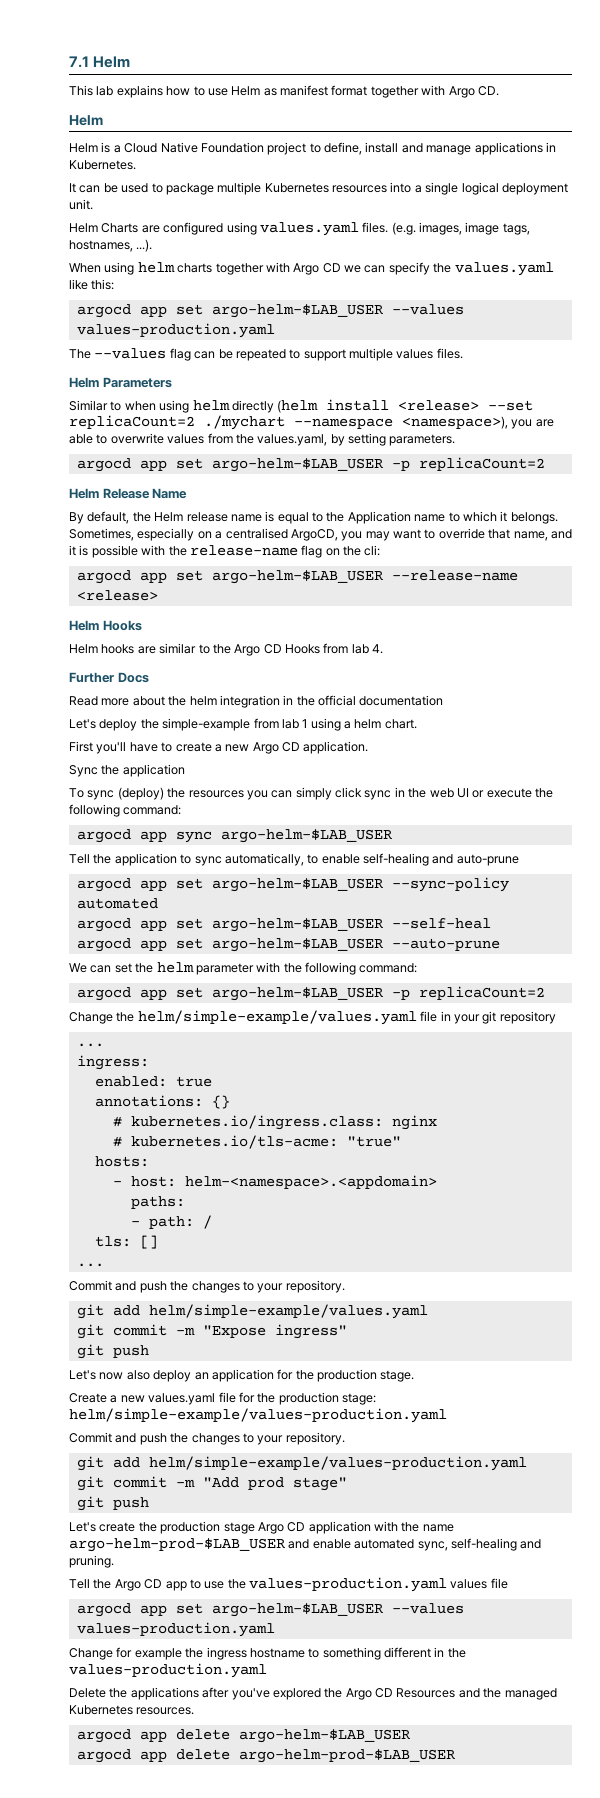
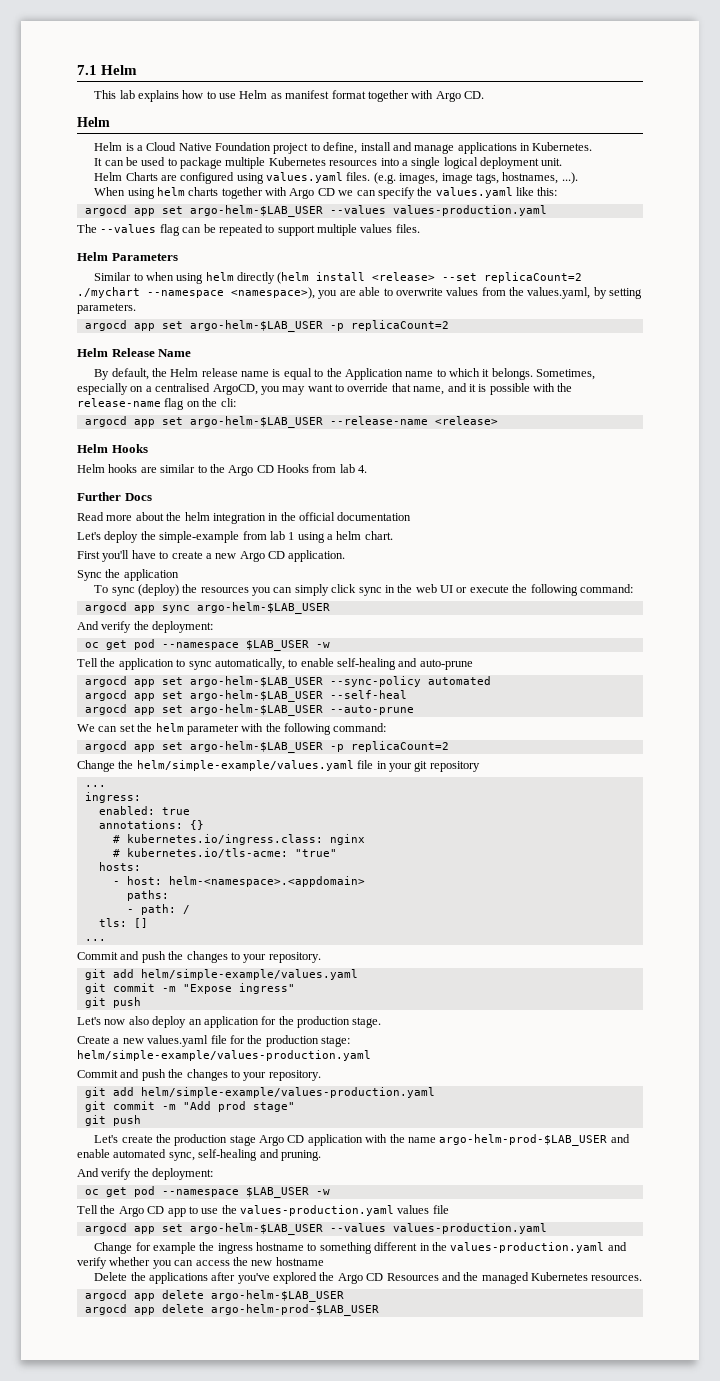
  argocd app sync argo-helm-$LAB_USER
+ And verify the deployment:
+ oc get pod --namespace $LAB_USER -w
  Let's create the production stage Argo CD application with the name argo-helm-prod-$LAB_USER and enable automated sync, self-healing and pruning.
+ And verify the deployment:
+ oc get pod --namespace $LAB_USER -w
- Change for example the ingress hostname to something different in the values-production.yaml
+ Change for example the ingress hostname to something different in the values-production.yaml and verify whether you can access the new hostname

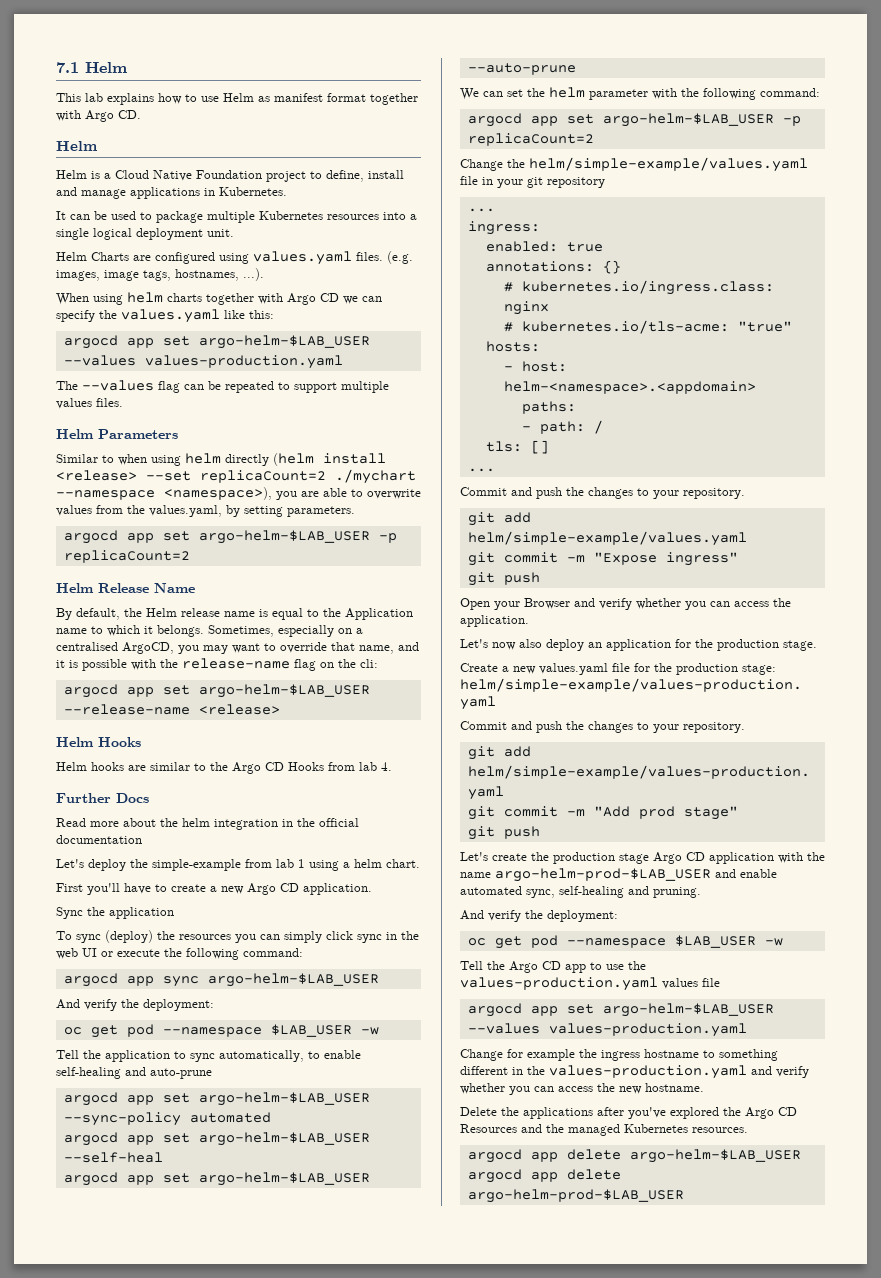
+ Open your Browser and verify whether you can access the application.
- Change for example the ingress hostname to something different in the values-production.yaml and verify whether you can access the new hostname
+ Change for example the ingress hostname to something different in the values-production.yaml and verify whether you can access the new hostname.

